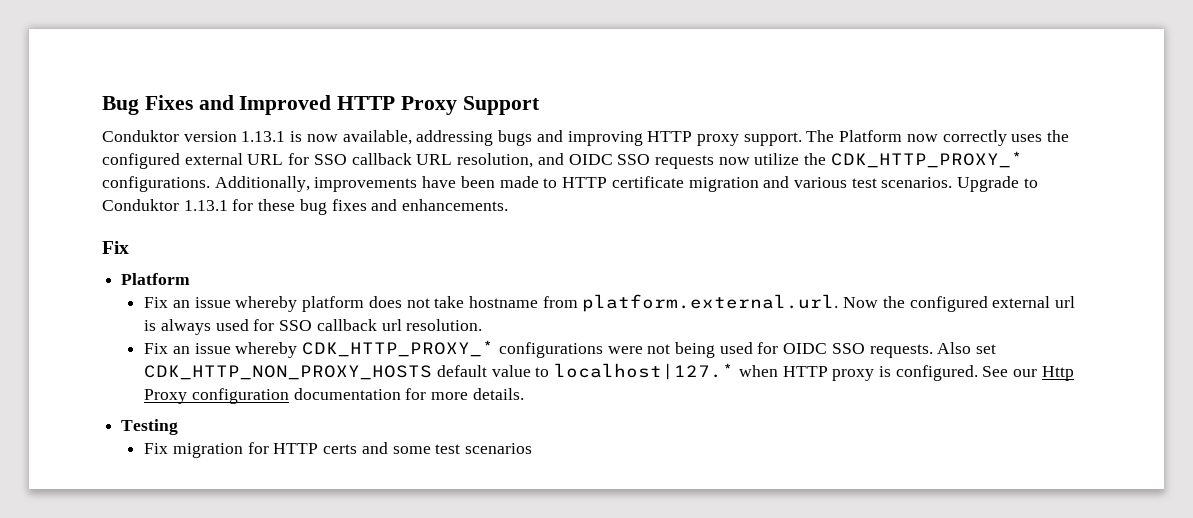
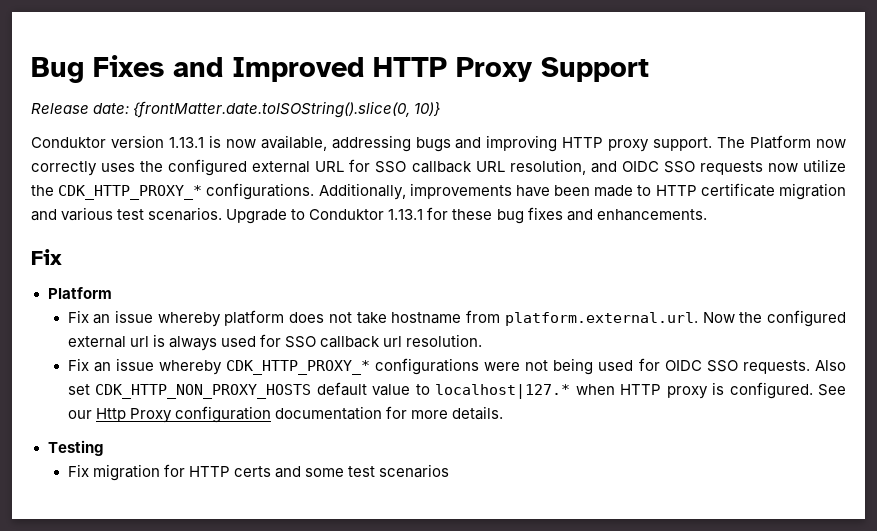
+ Release date: {frontMatter.date.toISOString().slice(0, 10)}

